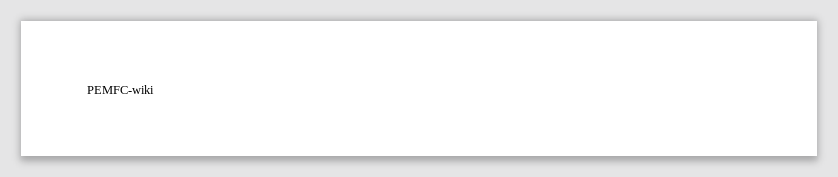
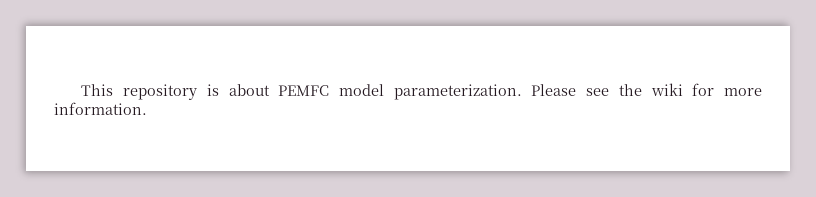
- PEMFC-wiki
+ This repository is about PEMFC model parameterization. Please see the wiki for more information.

